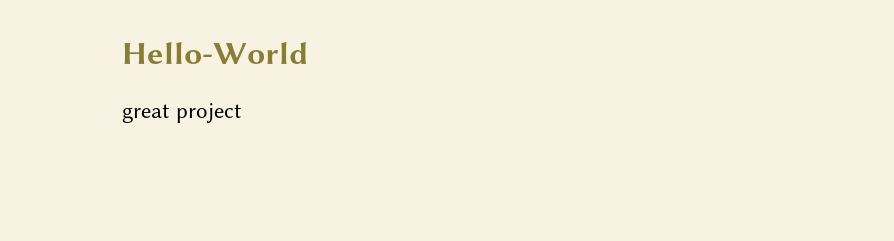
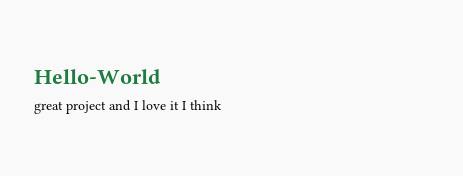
- great project
+ great project and I love it I think

